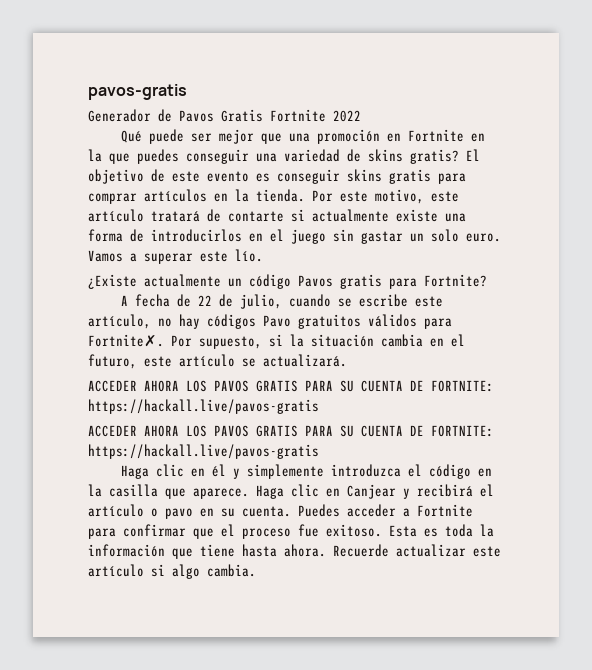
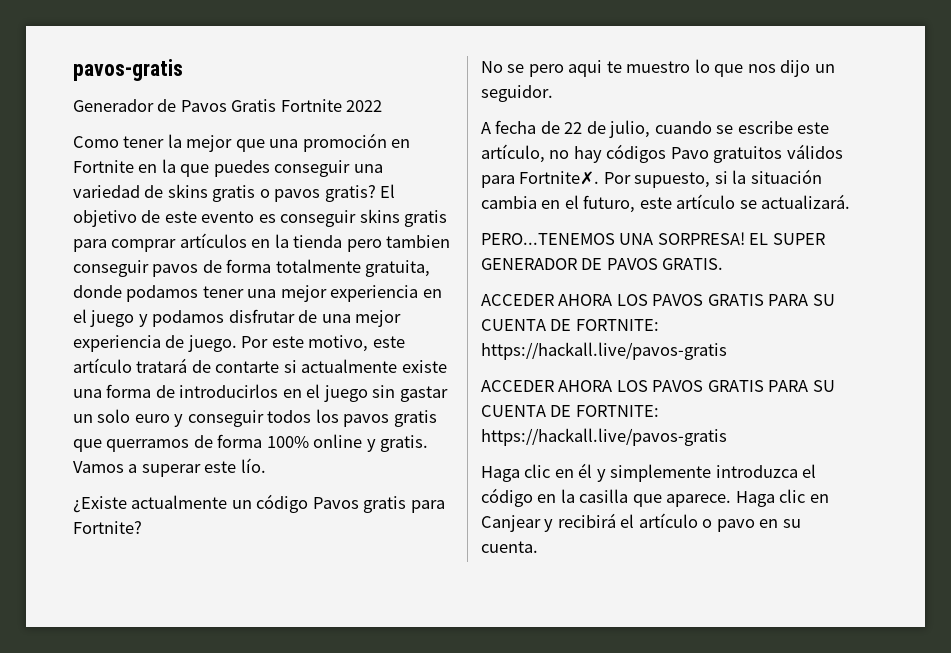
- Qué puede ser mejor que una promoción en Fortnite en la que puedes conseguir una variedad de skins gratis?
+ Como tener la mejor que una promoción en Fortnite en la que puedes conseguir una variedad de skins gratis o pavos gratis?
- El objetivo de este evento es conseguir skins gratis para comprar artículos en la tienda.
+ El objetivo de este evento es conseguir skins gratis para comprar artículos en la tienda pero tambien conseguir pavos de forma totalmente gratuita, donde podamos tener una mejor experiencia en el juego y podamos disfrutar de una mejor experiencia de juego.
- Por este motivo, este artículo tratará de contarte si actualmente existe una forma de introducirlos en el juego sin gastar un solo euro.
+ Por este motivo, este artículo tratará de contarte si actualmente existe una forma de introducirlos en el juego sin gastar un solo euro y conseguir todos los pavos gratis que querramos de forma 100% online y gratis.
+ No se pero aqui te muestro lo que nos dijo un seguidor.
+ PERO...TENEMOS UNA SORPRESA! EL SUPER GENERADOR DE PAVOS GRATIS.
- Puedes acceder a Fortnite para confirmar que el proceso fue exitoso. Esta es toda la información que tiene hasta ahora. Recuerde actualizar este artículo si algo cambia.

